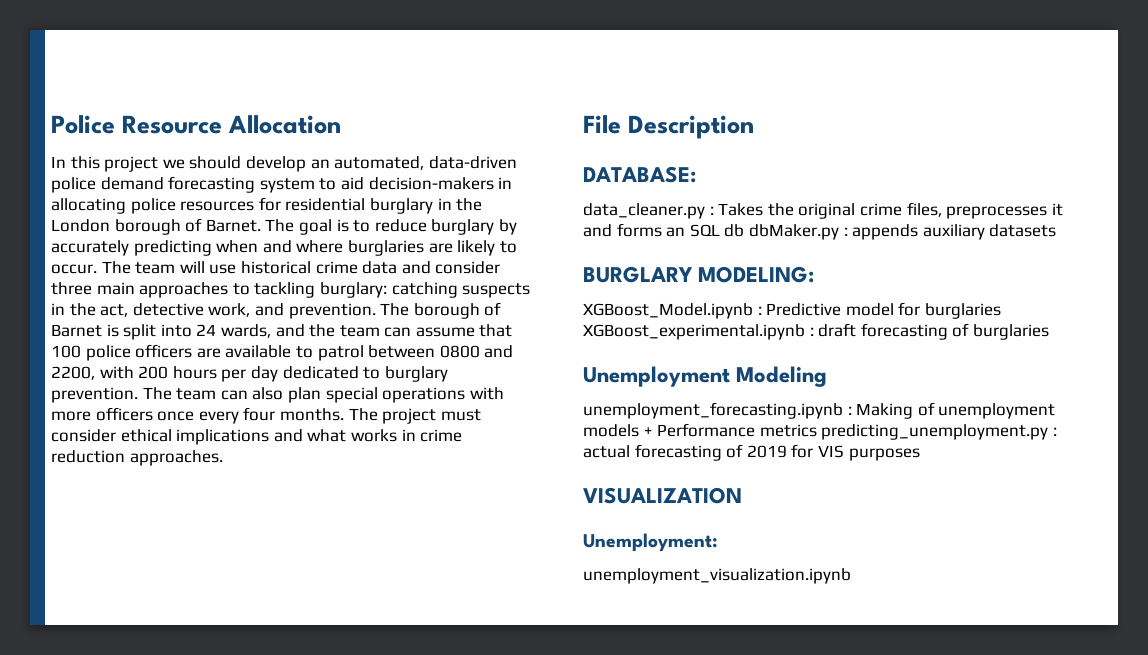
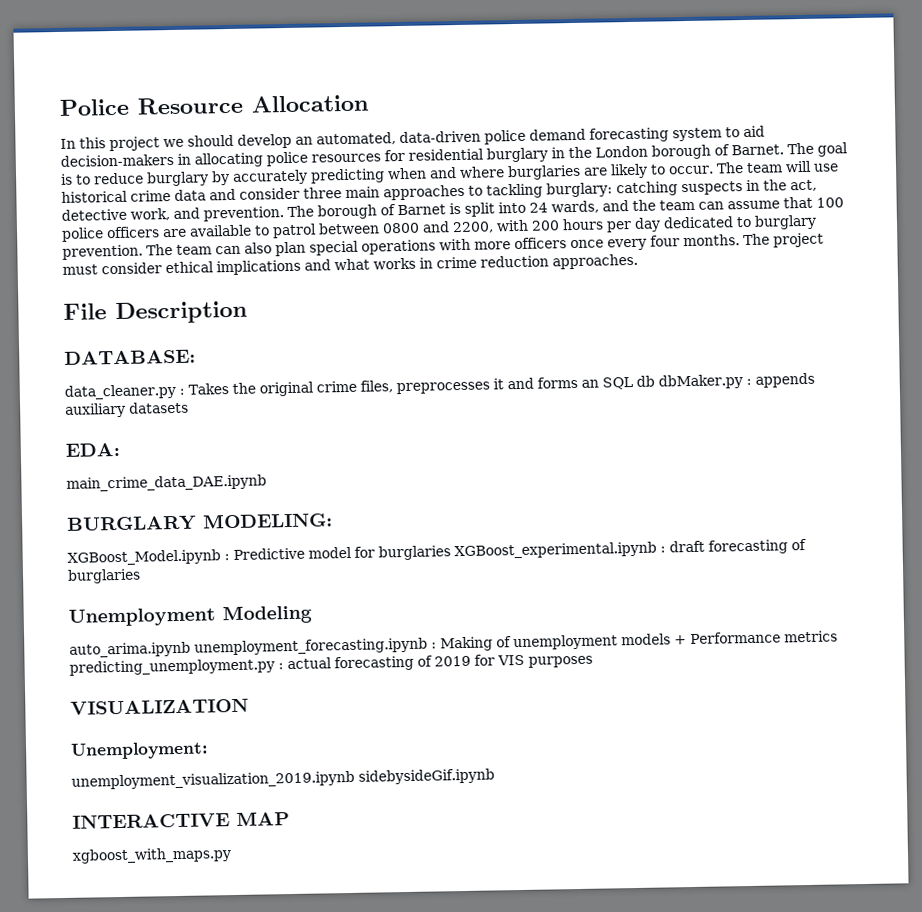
+ EDA:
+ main_crime_data_DAE.ipynb
- unemployment_forecasting.ipynb : Making of unemployment models + Performance metrics predicting_unemployment.py : actual forecasting of 2019 for VIS purposes
+ auto_arima.ipynb unemployment_forecasting.ipynb : Making of unemployment models + Performance metrics predicting_unemployment.py : actual forecasting of 2019 for VIS purposes
- unemployment_visualization.ipynb
+ unemployment_visualization_2019.ipynb sidebysideGif.ipynb
+ INTERACTIVE MAP
+ xgboost_with_maps.py

